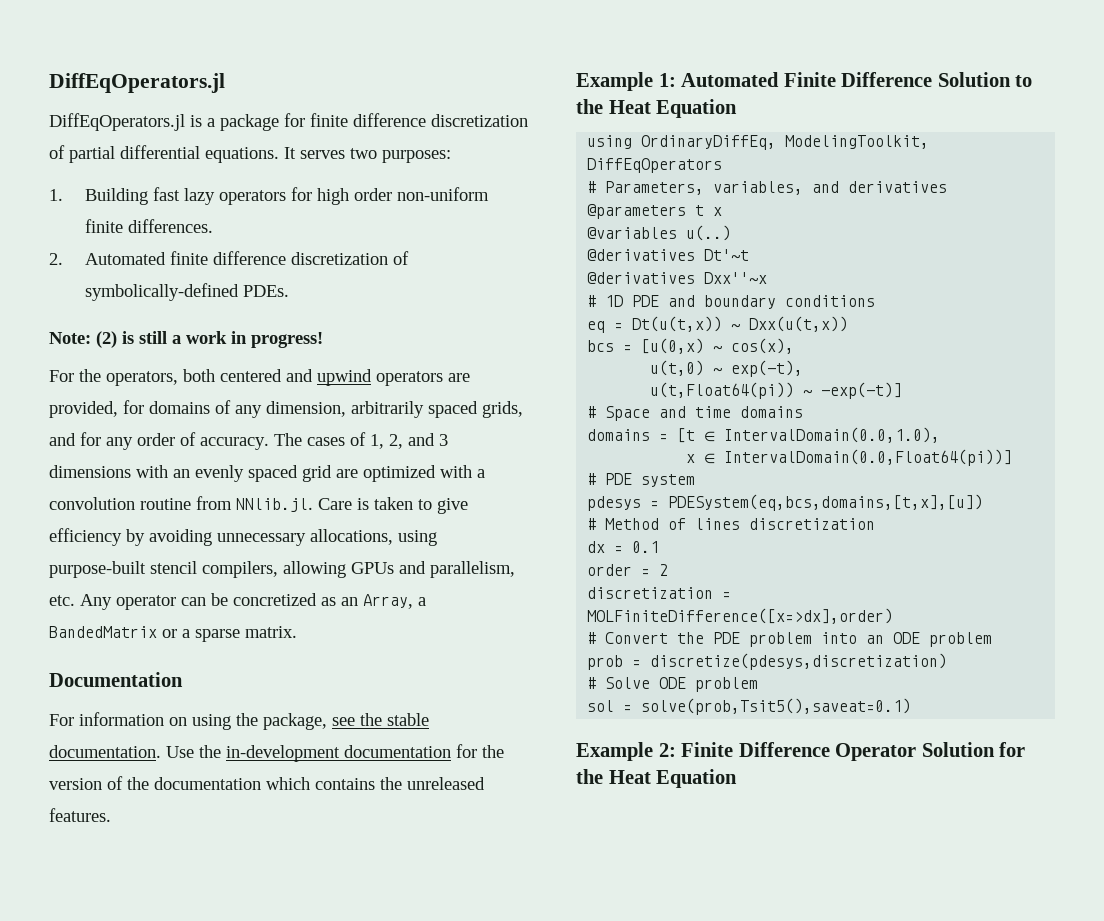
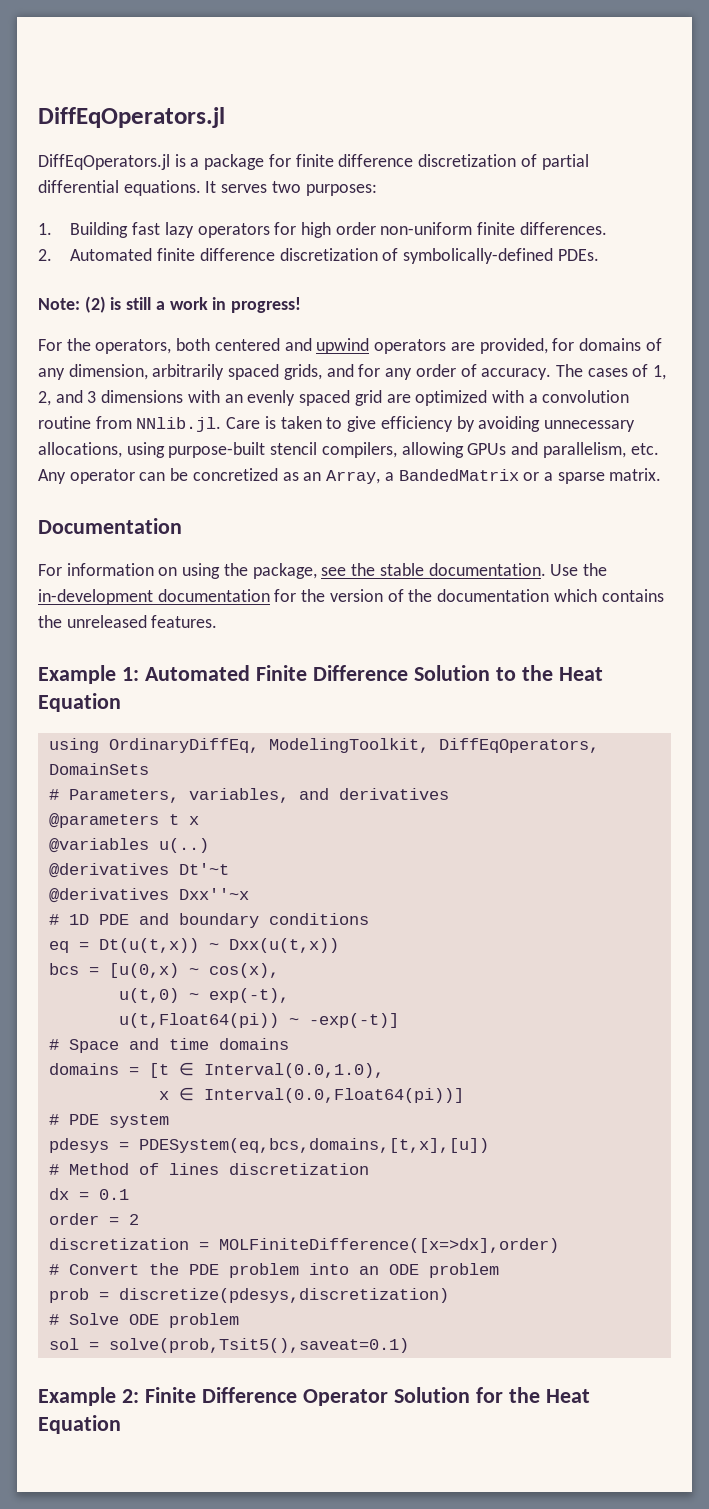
- using OrdinaryDiffEq, ModelingToolkit, DiffEqOperators
+ using OrdinaryDiffEq, ModelingToolkit, DiffEqOperators, DomainSets
- domains = [t ∈ IntervalDomain(0.0,1.0),
+ domains = [t ∈ Interval(0.0,1.0),
- x ∈ IntervalDomain(0.0,Float64(pi))]
+ x ∈ Interval(0.0,Float64(pi))]

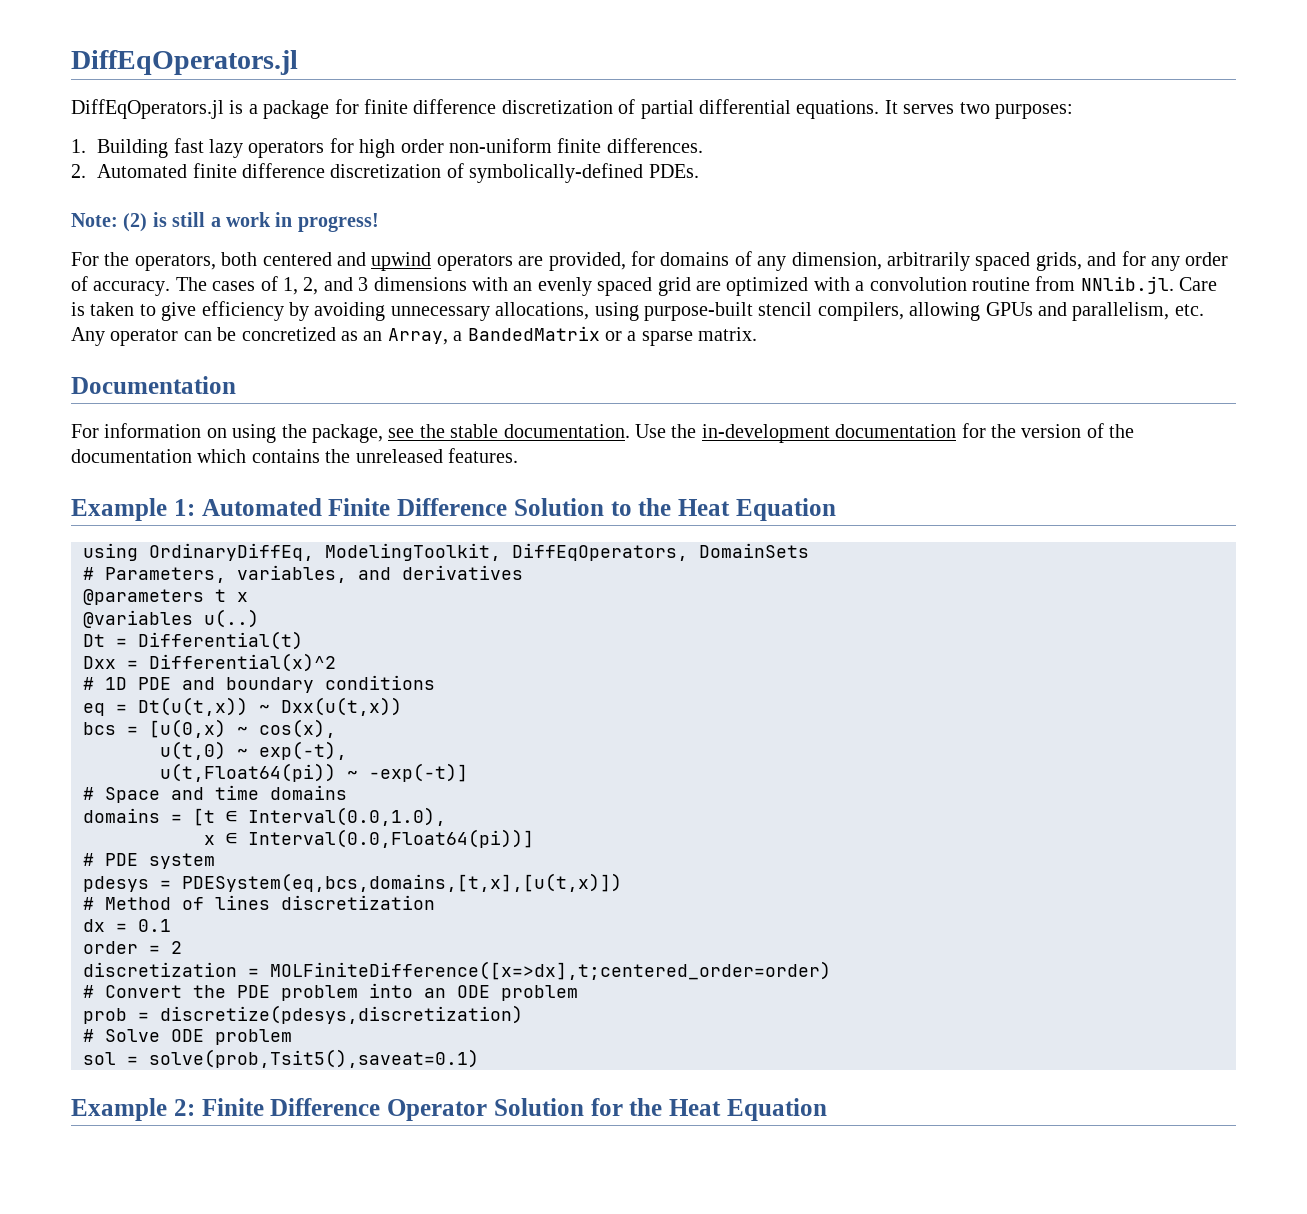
- @derivatives Dt'~t
- @derivatives Dxx''~x
+ Dt = Differential(t)
+ Dxx = Differential(x)^2
- pdesys = PDESystem(eq,bcs,domains,[t,x],[u])
+ pdesys = PDESystem(eq,bcs,domains,[t,x],[u(t,x)])
- discretization = MOLFiniteDifference([x=>dx],order)
+ discretization = MOLFiniteDifference([x=>dx],t;centered_order=order)

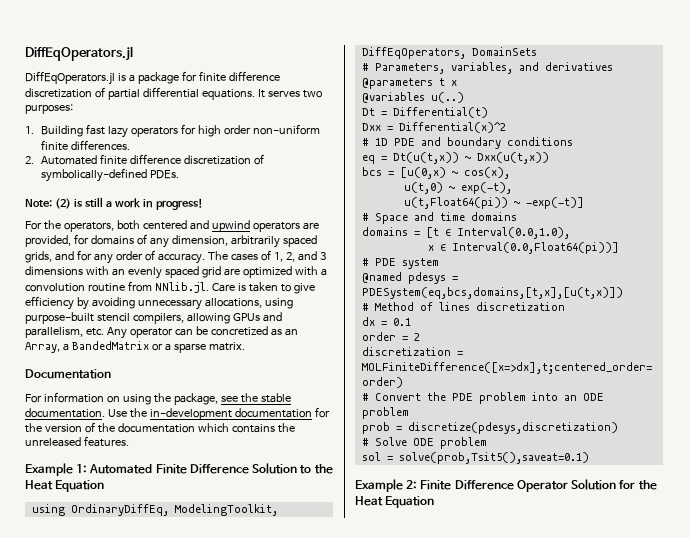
- pdesys = PDESystem(eq,bcs,domains,[t,x],[u(t,x)])
+ @named pdesys = PDESystem(eq,bcs,domains,[t,x],[u(t,x)])

